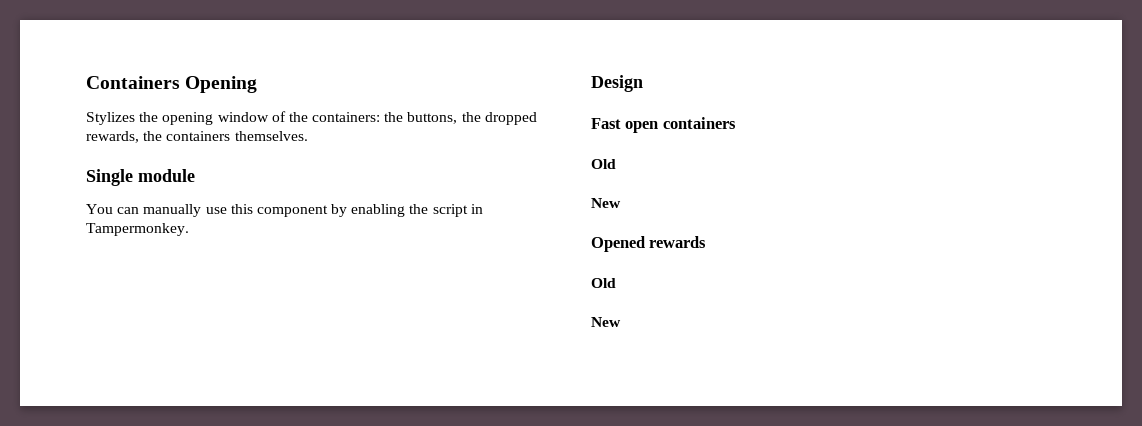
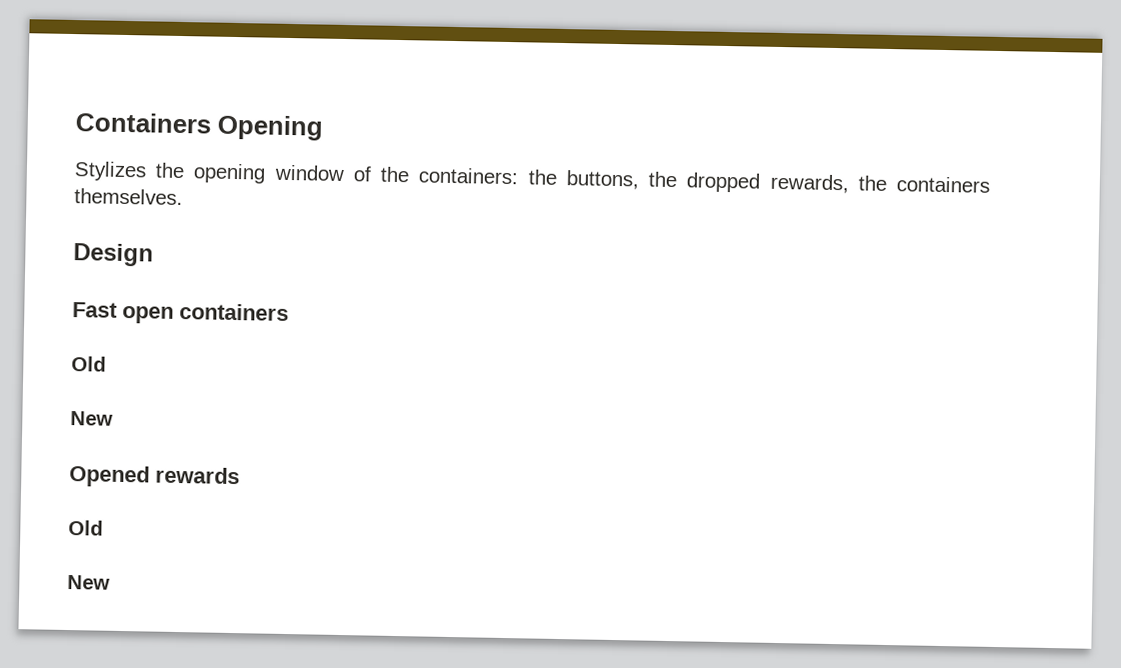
- Single module
- You can manually use this component by enabling the script in Tampermonkey.

